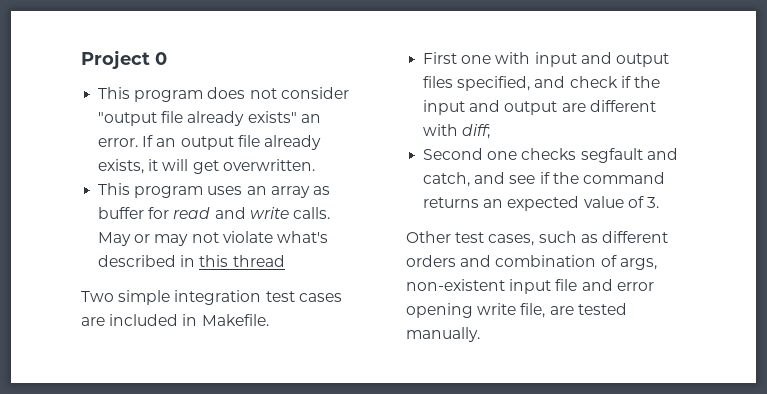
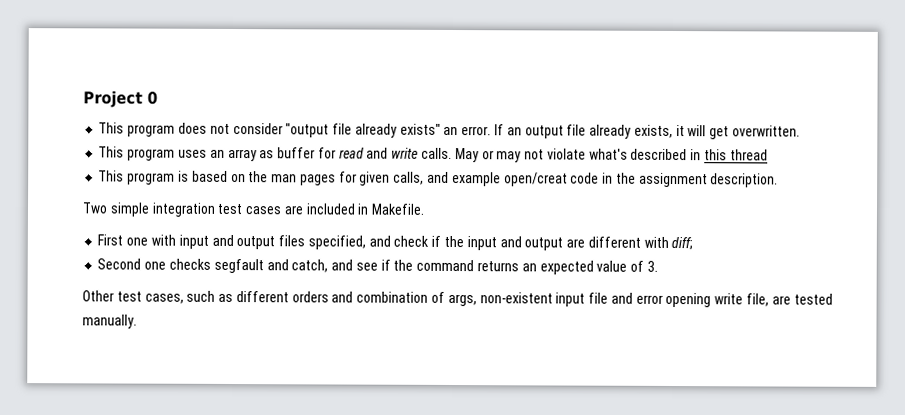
+ This program is based on the man pages for given calls, and example open/creat code in the assignment description.

